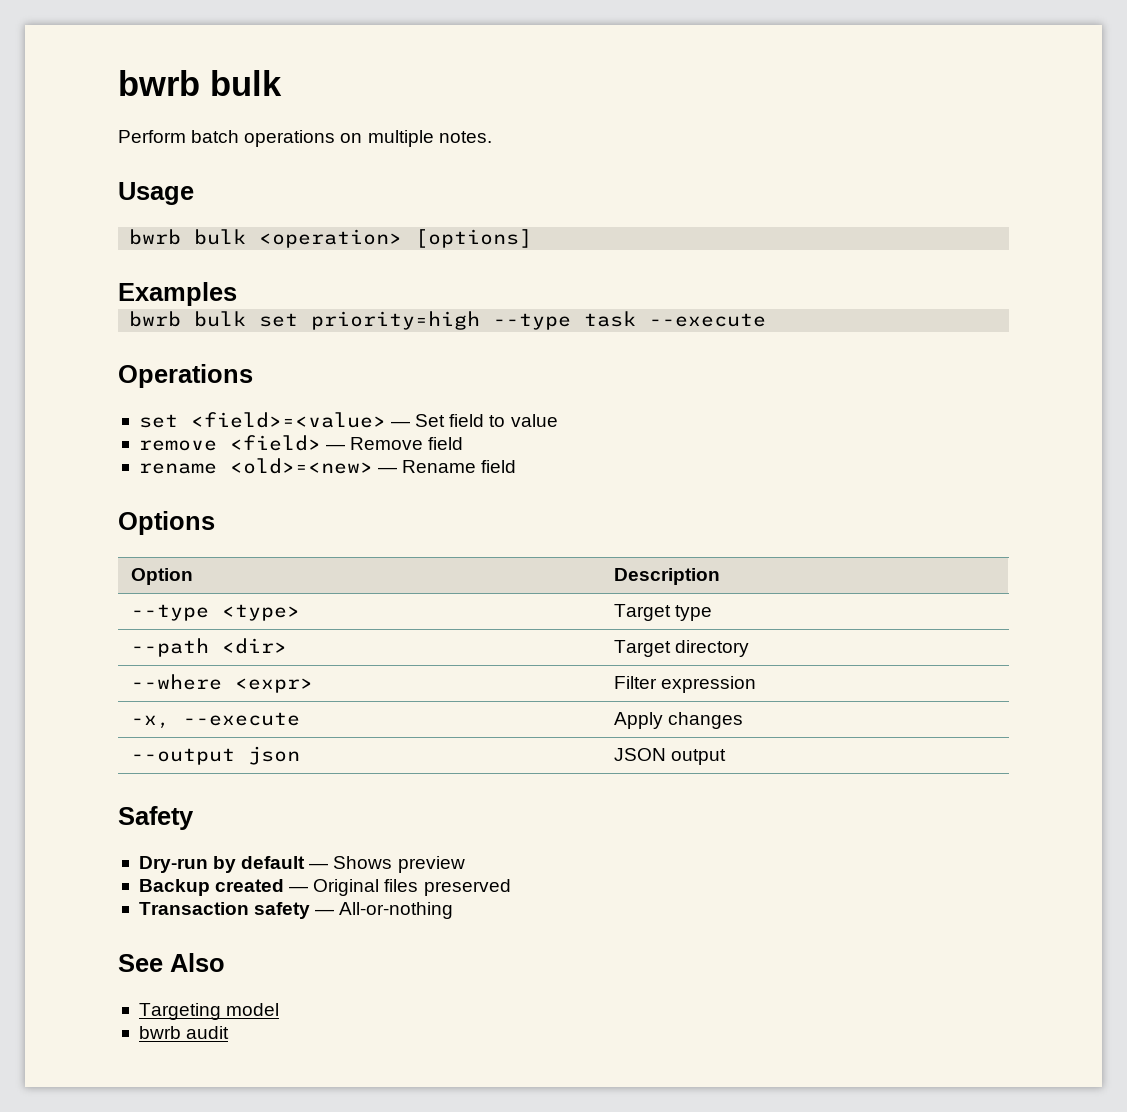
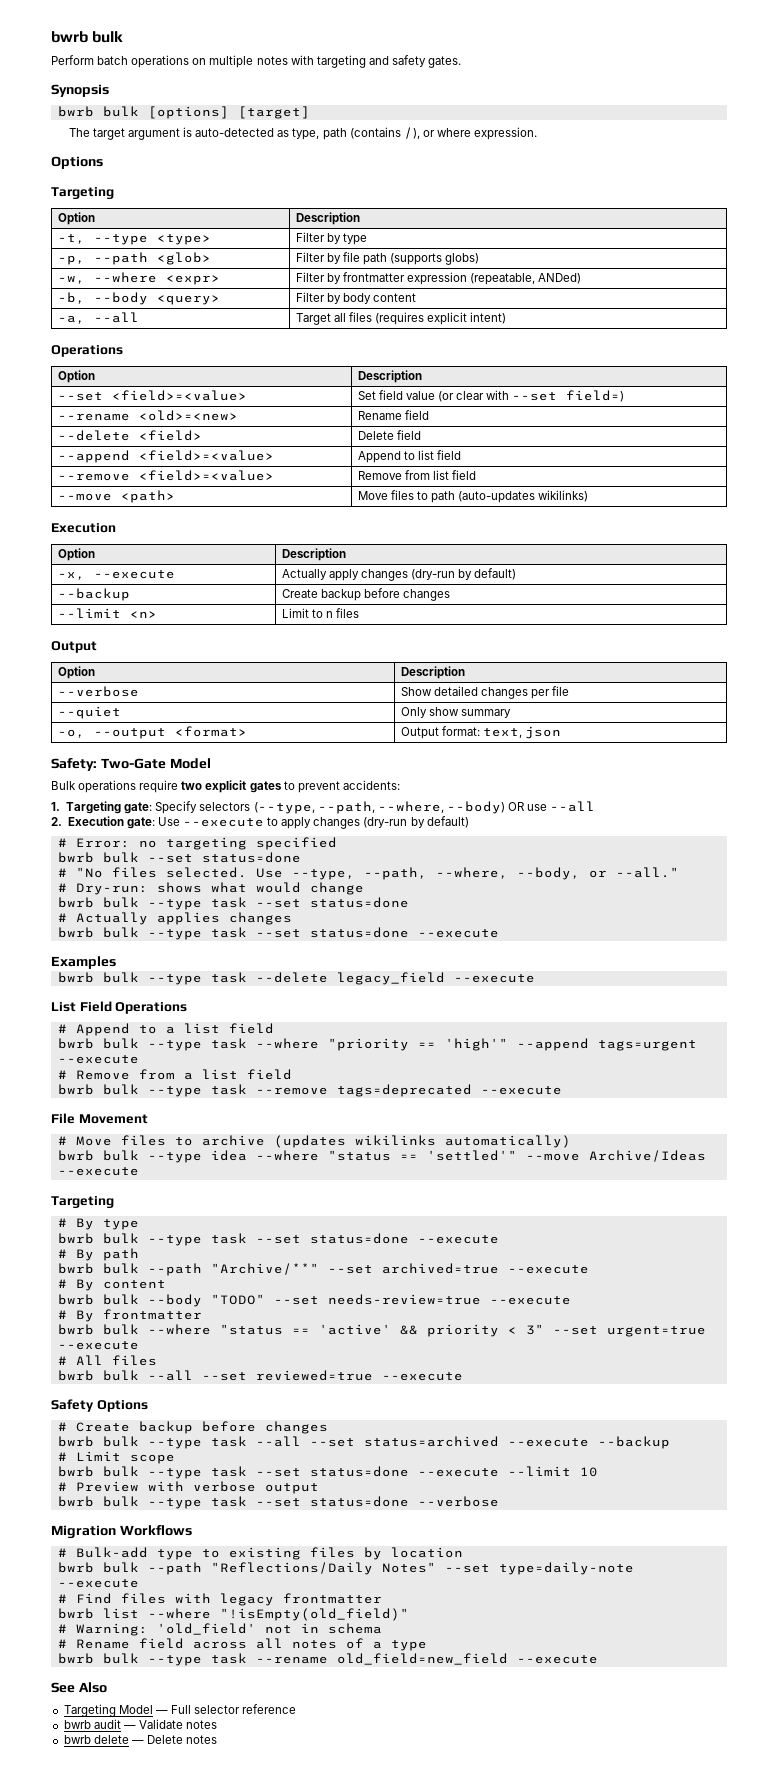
- Perform batch operations on multiple notes.
- Usage
- bwrb bulk <operation> [options]
+ Perform batch operations on multiple notes with targeting and safety gates.
+ Synopsis
+ bwrb bulk [options] [target]
+ The target argument is auto-detected as type, path (contains /), or where expression.
+ Options
+ Targeting
+ Option | Description
+ -t, --type <type> | Filter by type
+ -p, --path <glob> | Filter by file path (supports globs)
+ -w, --where <expr> | Filter by frontmatter expression (repeatable, ANDed)
+ -b, --body <query> | Filter by body content
+ -a, --all | Target all files (requires explicit intent)
+ Operations
+ Option | Description
+ --set <field>=<value> | Set field value (or clear with --set field=)
+ --rename <old>=<new> | Rename field
+ --delete <field> | Delete field
+ --append <field>=<value> | Append to list field
+ --remove <field>=<value> | Remove from list field
+ --move <path> | Move files to path (auto-updates wikilinks)
+ Execution
+ Option | Description
+ -x, --execute | Actually apply changes (dry-run by default)
+ --backup | Create backup before changes
+ --limit <n> | Limit to n files
+ Output
+ Option | Description
+ --verbose | Show detailed changes per file
+ --quiet | Only show summary
+ -o, --output <format> | Output format: text, json
+ Safety: Two-Gate Model
+ Bulk operations require two explicit gates to prevent accidents:
+ 1. Targeting gate: Specify selectors (--type, --path, --where, --body) OR use --all
+ 2. Execution gate: Use --execute to apply changes (dry-run by default)
+ # Error: no targeting specified
+ bwrb bulk --set status=done
+ # "No files selected. Use --type, --path, --where, --body, or --all."
+ # Dry-run: shows what would change
+ bwrb bulk --type task --set status=done
+ # Actually applies changes
+ bwrb bulk --type task --set status=done --execute
- bwrb bulk set priority=high --type task --execute
- Operations
- set <field>=<value> — Set field to value
- remove <field> — Remove field
- rename <old>=<new> — Rename field
- Options
- Option | Description
- --type <type> | Target type
- --path <dir> | Target directory
- --where <expr> | Filter expression
- -x, --execute | Apply changes
- --output json | JSON output
- Safety
- Dry-run by default — Shows preview
- Backup created — Original files preserved
- Transaction safety — All-or-nothing
+ bwrb bulk --type task --delete legacy_field --execute
+ List Field Operations
+ # Append to a list field
+ bwrb bulk --type task --where "priority == 'high'" --append tags=urgent --execute
+ # Remove from a list field
+ bwrb bulk --type task --remove tags=deprecated --execute
+ File Movement
+ # Move files to archive (updates wikilinks automatically)
+ bwrb bulk --type idea --where "status == 'settled'" --move Archive/Ideas --execute
+ Targeting
+ # By type
+ bwrb bulk --type task --set status=done --execute
+ # By path
+ bwrb bulk --path "Archive/**" --set archived=true --execute
+ # By content
+ bwrb bulk --body "TODO" --set needs-review=true --execute
+ # By frontmatter
+ bwrb bulk --where "status == 'active' && priority < 3" --set urgent=true --execute
+ # All files
+ bwrb bulk --all --set reviewed=true --execute
+ Safety Options
+ # Create backup before changes
+ bwrb bulk --type task --all --set status=archived --execute --backup
+ # Limit scope
+ bwrb bulk --type task --set status=done --execute --limit 10
+ # Preview with verbose output
+ bwrb bulk --type task --set status=done --verbose
+ Migration Workflows
+ # Bulk-add type to existing files by location
+ bwrb bulk --path "Reflections/Daily Notes" --set type=daily-note --execute
+ # Find files with legacy frontmatter
+ bwrb list --where "!isEmpty(old_field)"
+ # Warning: 'old_field' not in schema
+ # Rename field across all notes of a type
+ bwrb bulk --type task --rename old_field=new_field --execute
  See Also
- Targeting model
- bwrb audit
+ Targeting Model — Full selector reference
+ bwrb audit — Validate notes
+ bwrb delete — Delete notes

